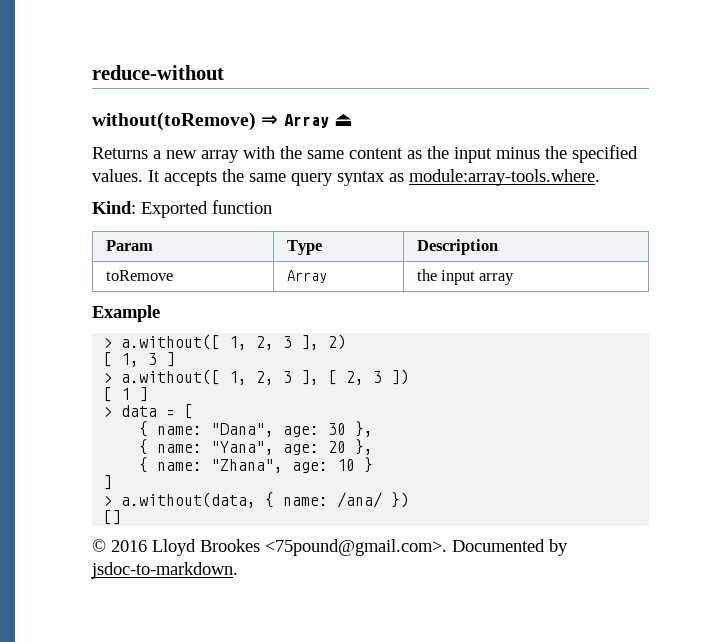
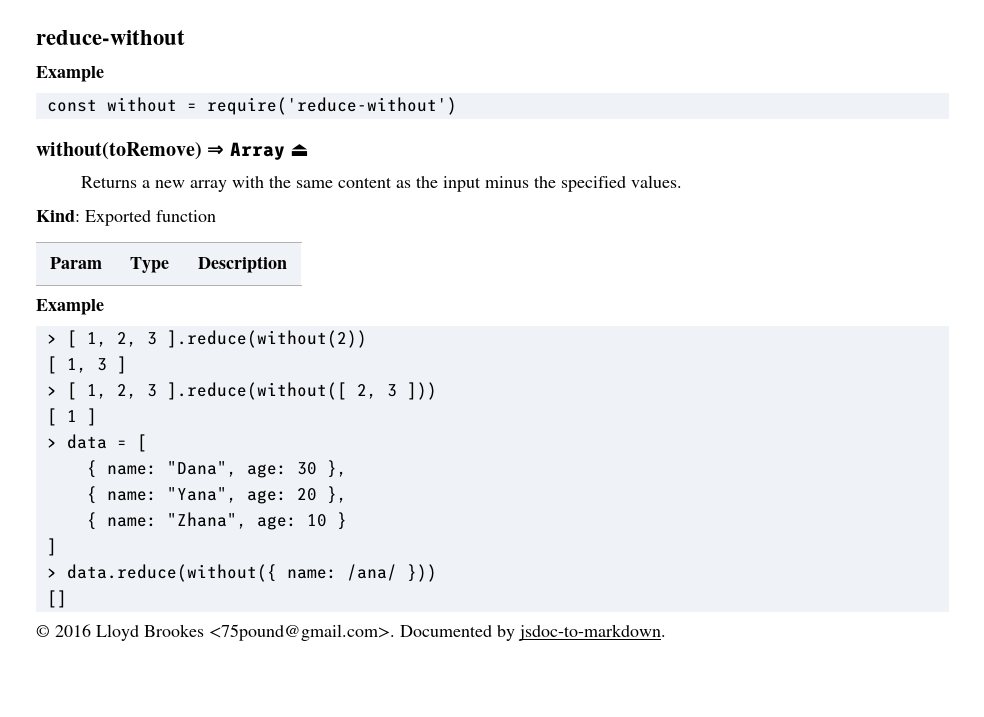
  reduce-without
+ Example
+ const without = require('reduce-without')
- It accepts the same query syntax as module:array-tools.where.
- toRemove | Array | the input array
- > a.without([ 1, 2, 3 ], 2)
+ > [ 1, 2, 3 ].reduce(without(2))
- > a.without([ 1, 2, 3 ], [ 2, 3 ])
+ > [ 1, 2, 3 ].reduce(without([ 2, 3 ]))
- > a.without(data, { name: /ana/ })
+ > data.reduce(without({ name: /ana/ }))

